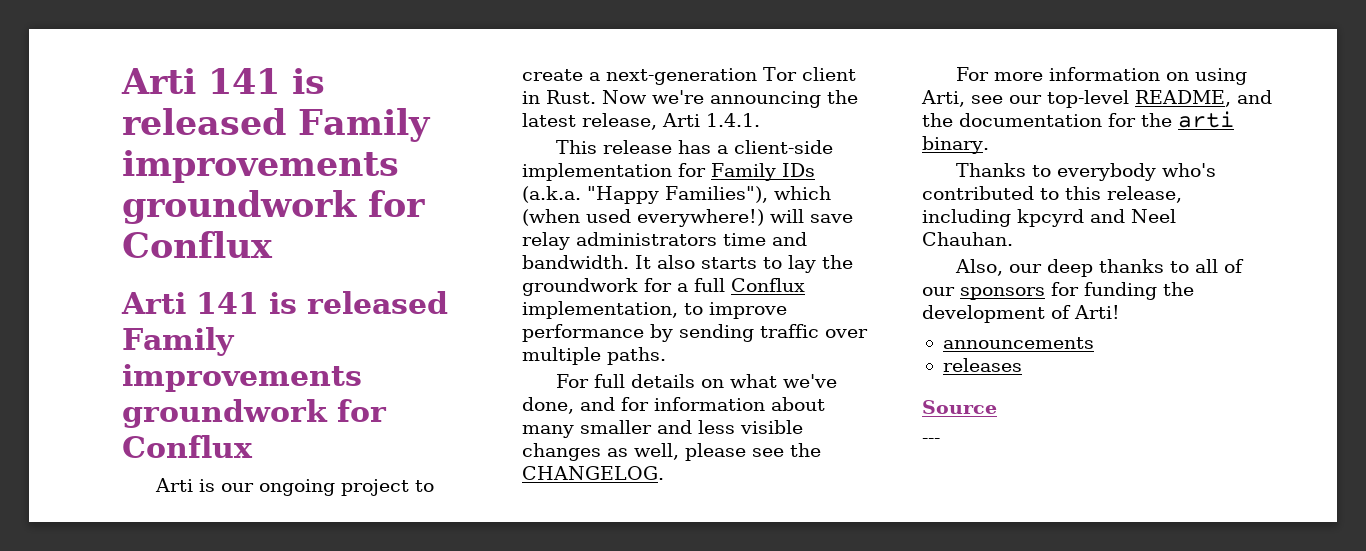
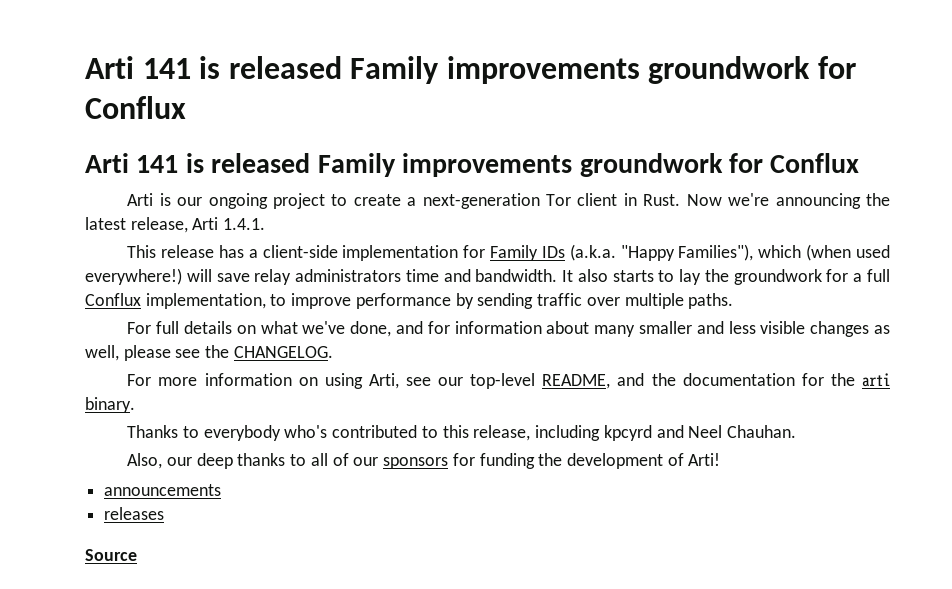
- ---

